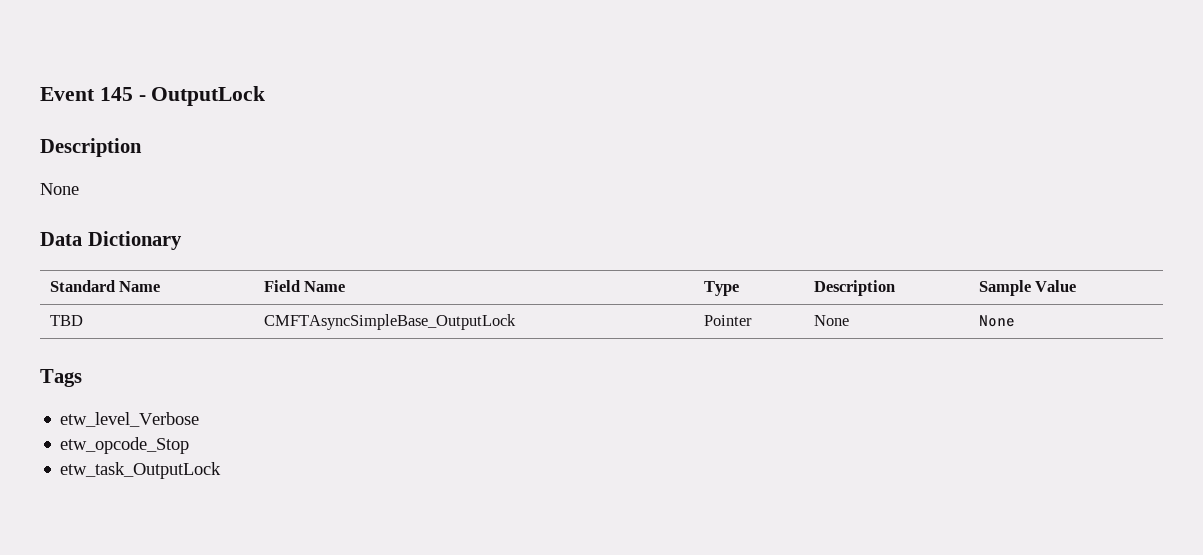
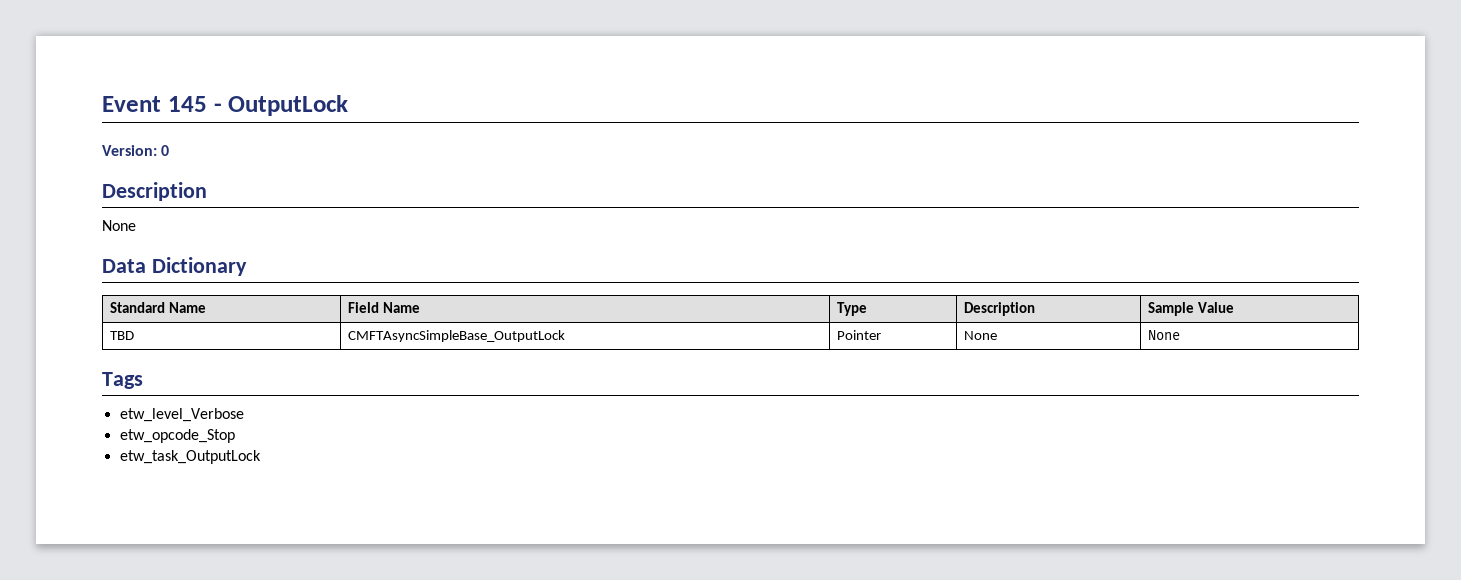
+ Version: 0

